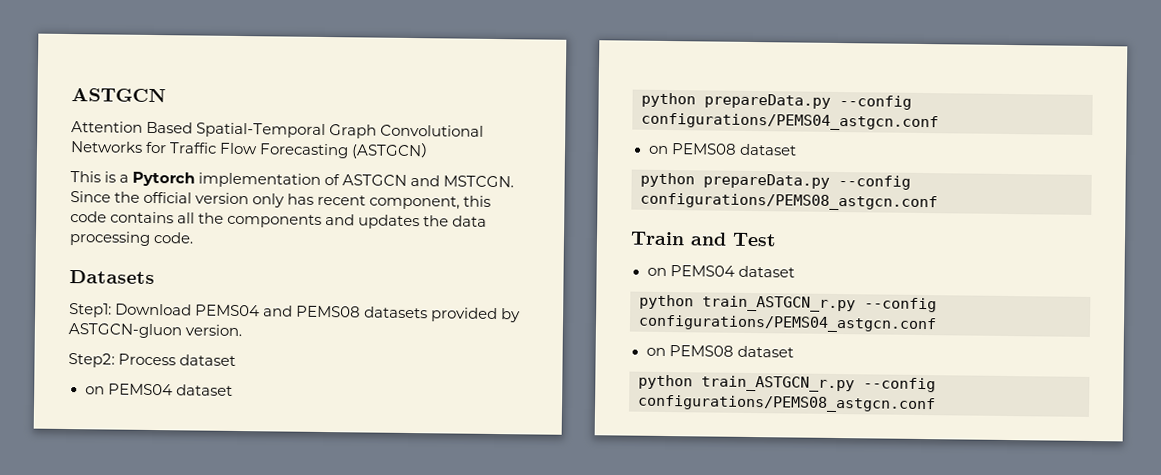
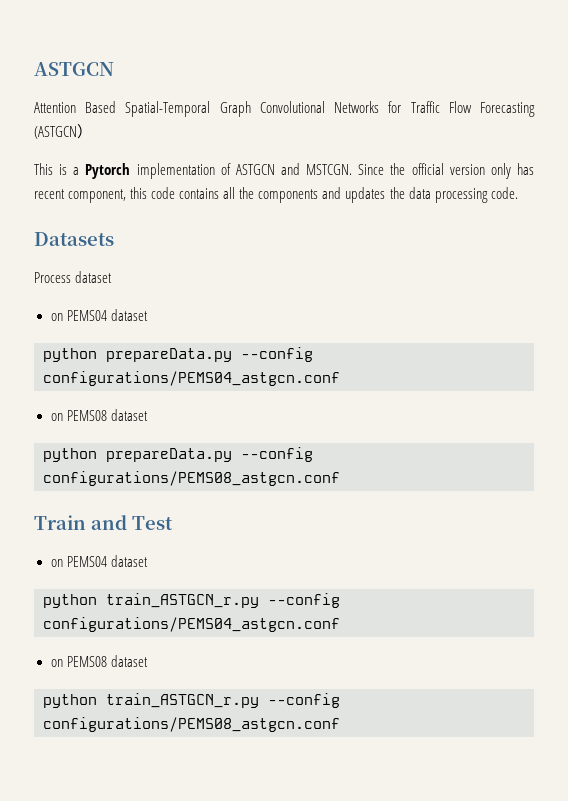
- Step1: Download PEMS04 and PEMS08 datasets provided by ASTGCN-gluon version.
- Step2: Process dataset
+ Process dataset

